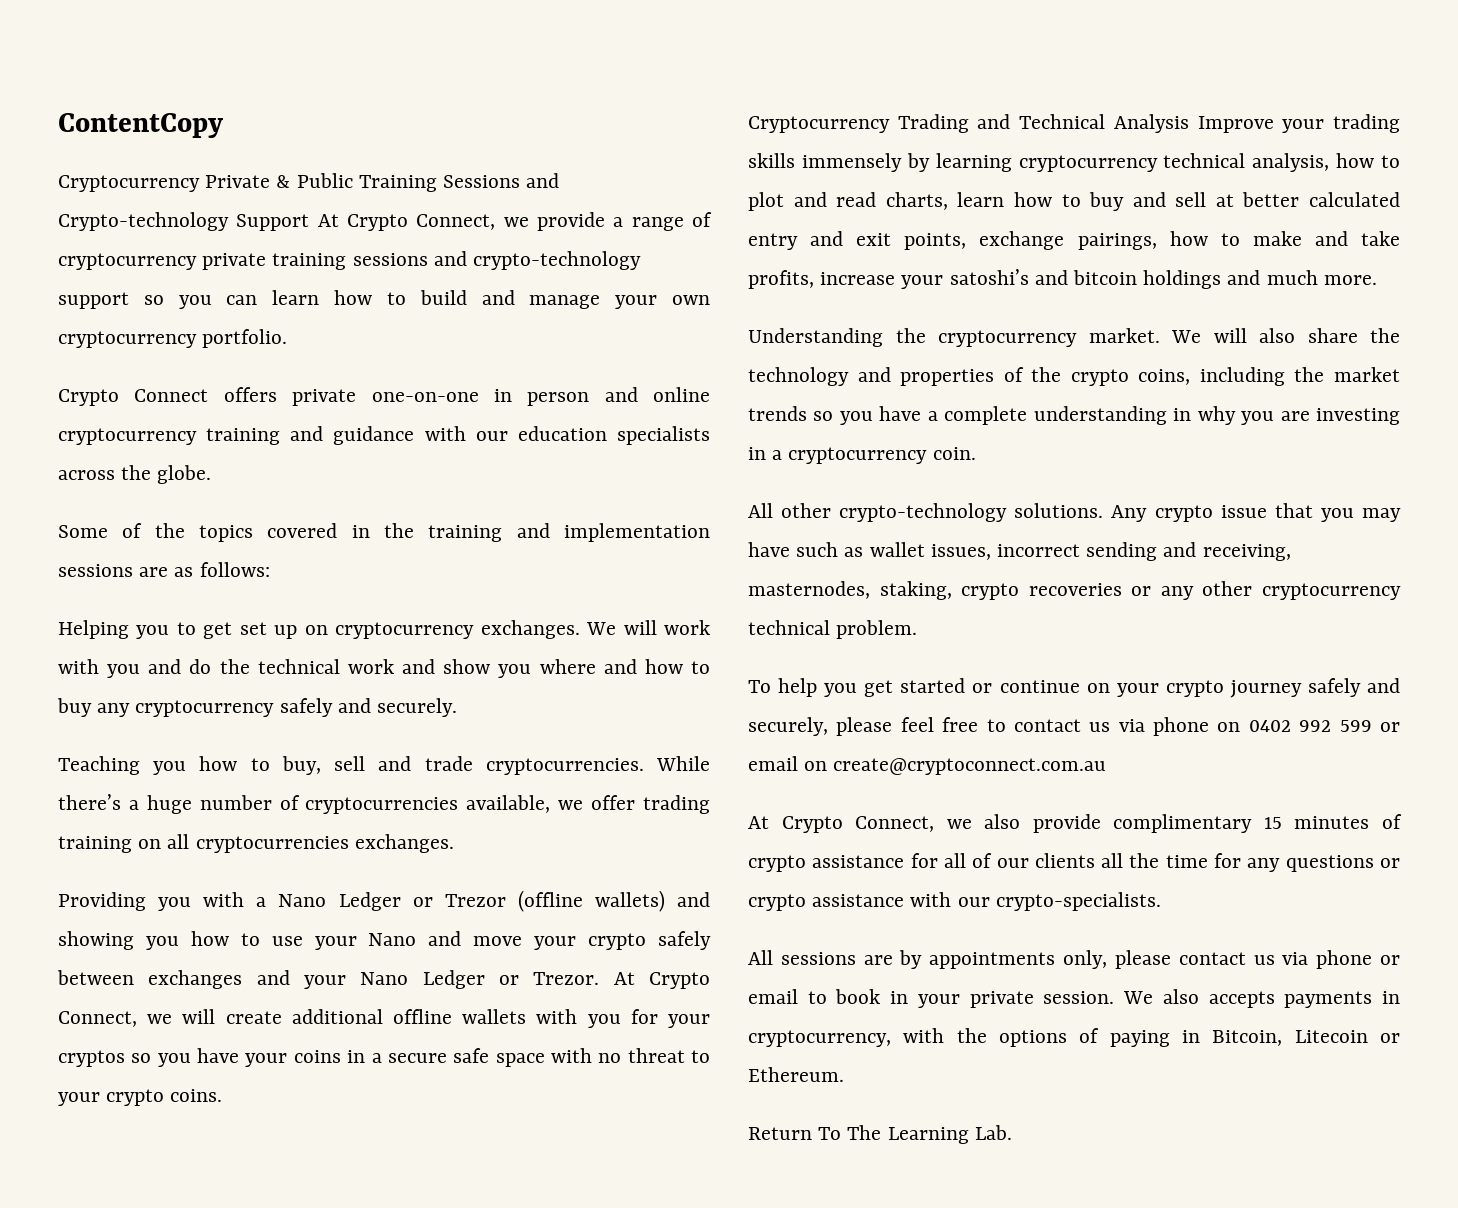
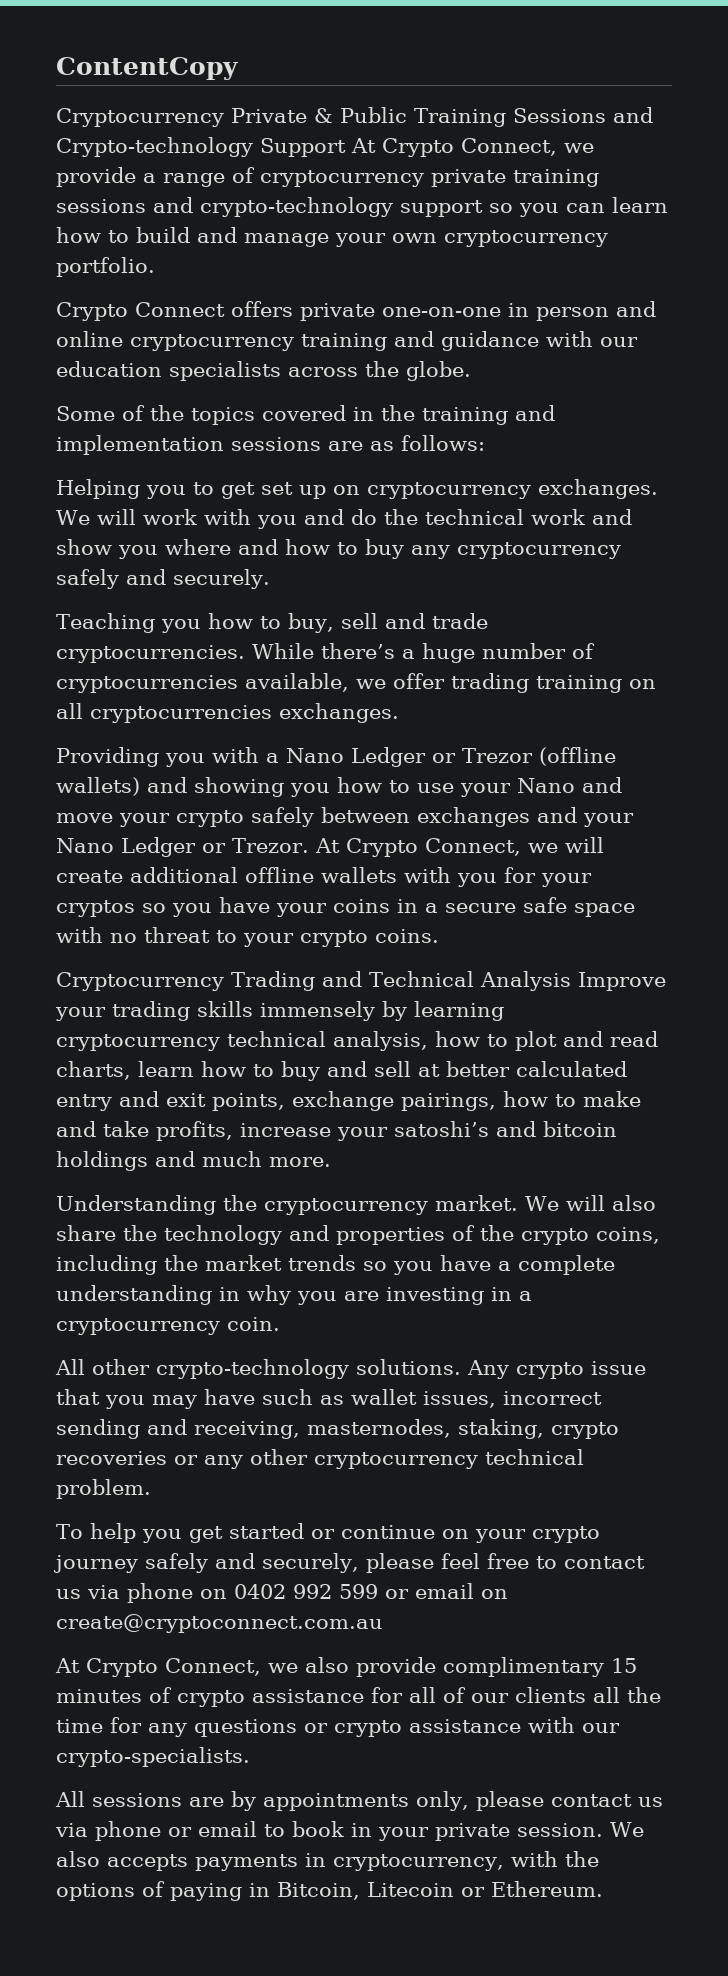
- Return To The Learning Lab.

